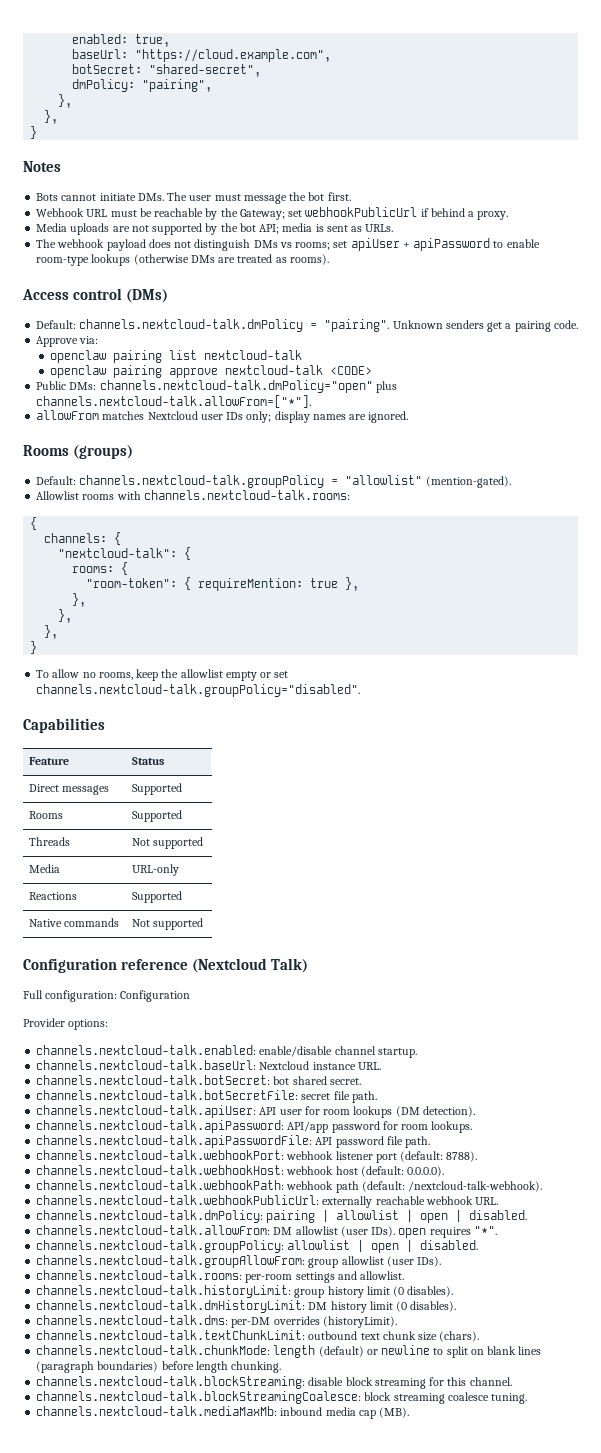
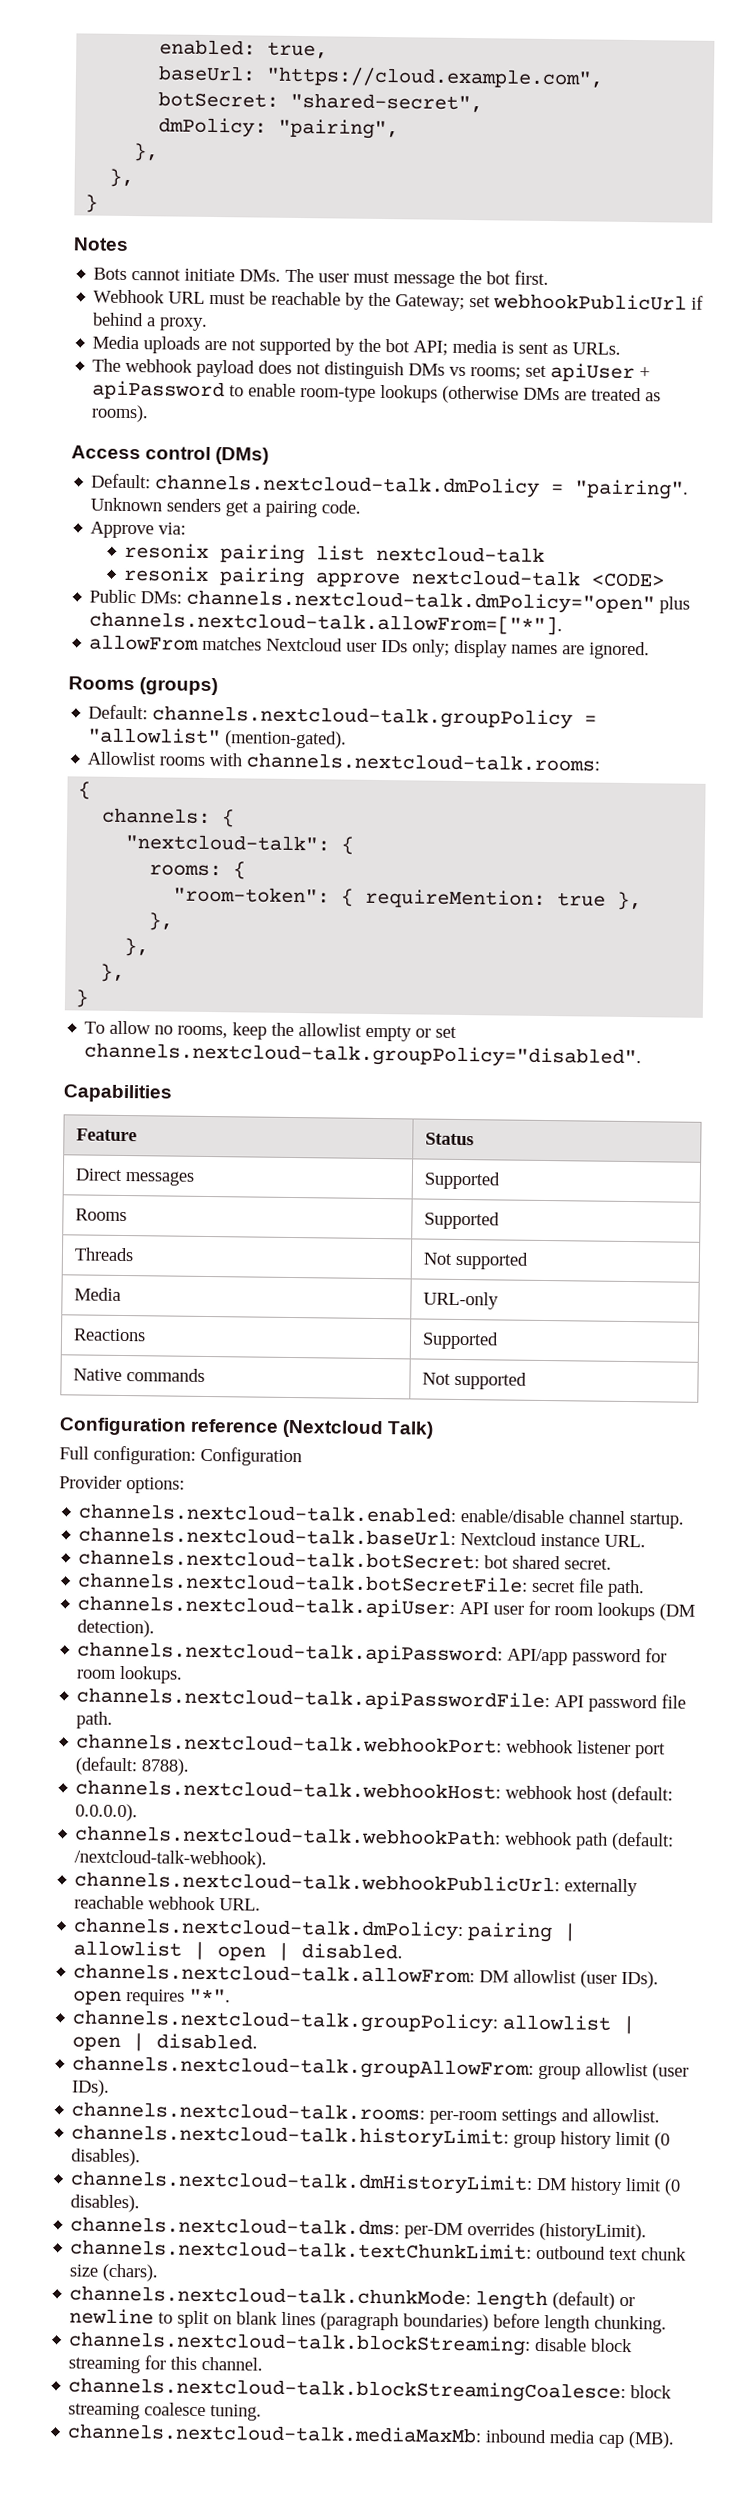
- openclaw pairing list nextcloud-talk
+ resonix pairing list nextcloud-talk
- openclaw pairing approve nextcloud-talk <CODE>
+ resonix pairing approve nextcloud-talk <CODE>

